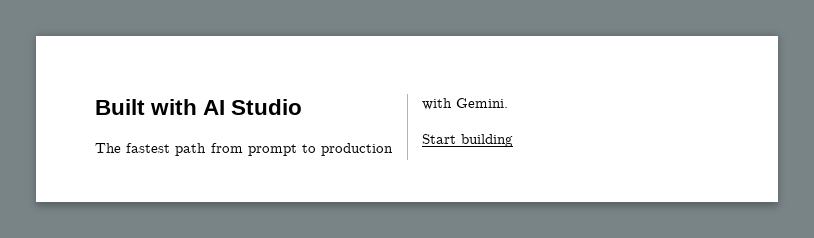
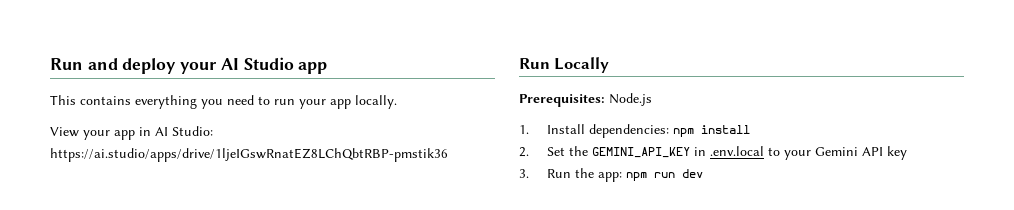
- Built with AI Studio
- The fastest path from prompt to production with Gemini.
- Start building
+ Run and deploy your AI Studio app
+ This contains everything you need to run your app locally.
+ View your app in AI Studio: https://ai.studio/apps/drive/1ljeIGswRnatEZ8LChQbtRBP-pmstik36
+ Run Locally
+ Prerequisites: Node.js
+ 1. Install dependencies: npm install
+ 2. Set the GEMINI_API_KEY in .env.local to your Gemini API key
+ 3. Run the app: npm run dev

